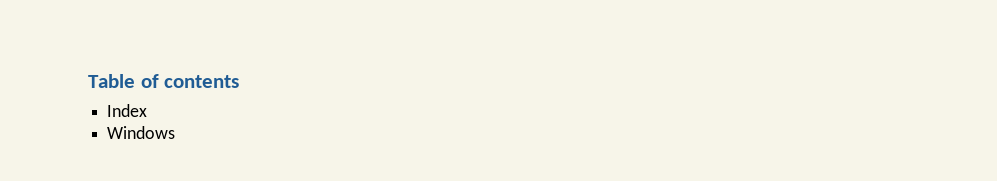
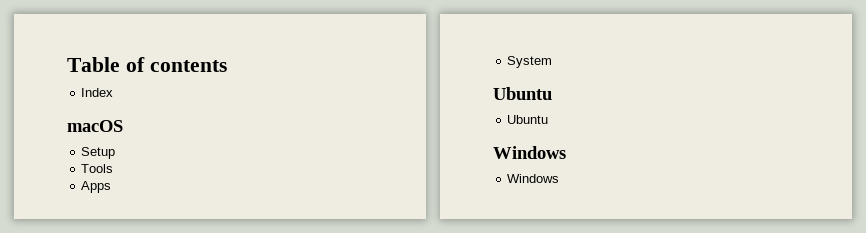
+ macOS
+ Setup
+ Tools
+ Apps
+ System
+ Ubuntu
+ Ubuntu
+ Windows

